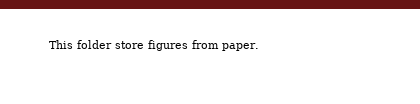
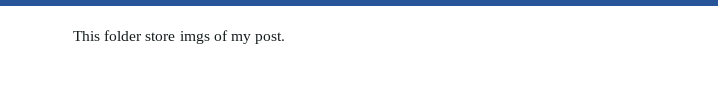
- This folder store figures from paper.
+ This folder store imgs of my post.

